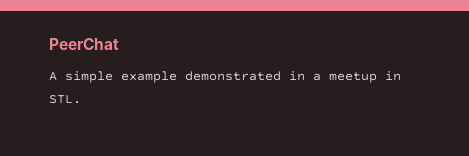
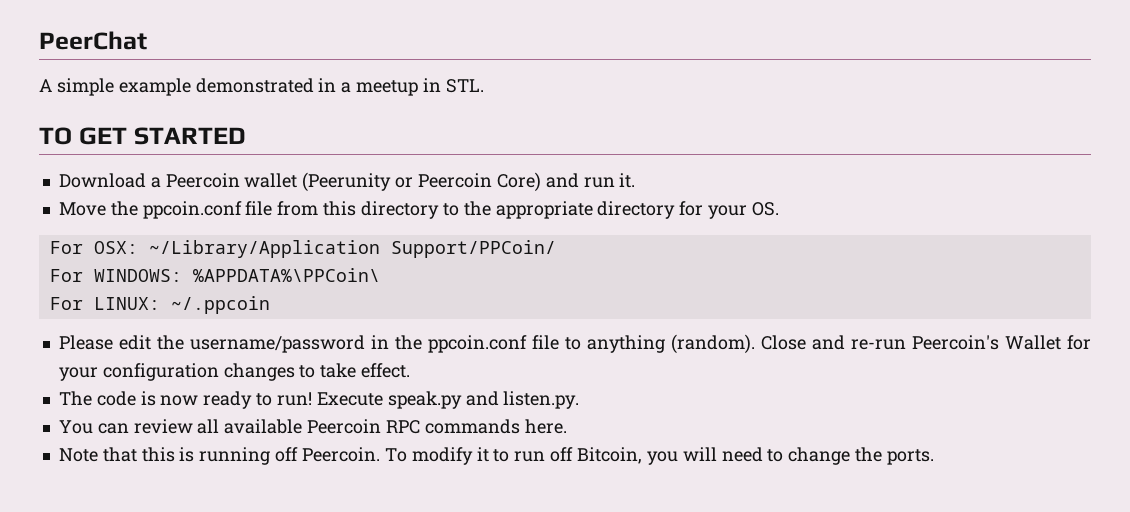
+ TO GET STARTED
+ Download a Peercoin wallet (Peerunity or Peercoin Core) and run it.
+ Move the ppcoin.conf file from this directory to the appropriate directory for your OS.
+ For OSX: ~/Library/Application Support/PPCoin/
+ For WINDOWS: %APPDATA%\PPCoin\
+ For LINUX: ~/.ppcoin
+ Please edit the username/password in the ppcoin.conf file to anything (random). Close and re-run Peercoin's Wallet for your configuration changes to take effect.
+ The code is now ready to run! Execute speak.py and listen.py.
+ You can review all available Peercoin RPC commands here.
+ Note that this is running off Peercoin. To modify it to run off Bitcoin, you will need to change the ports.

